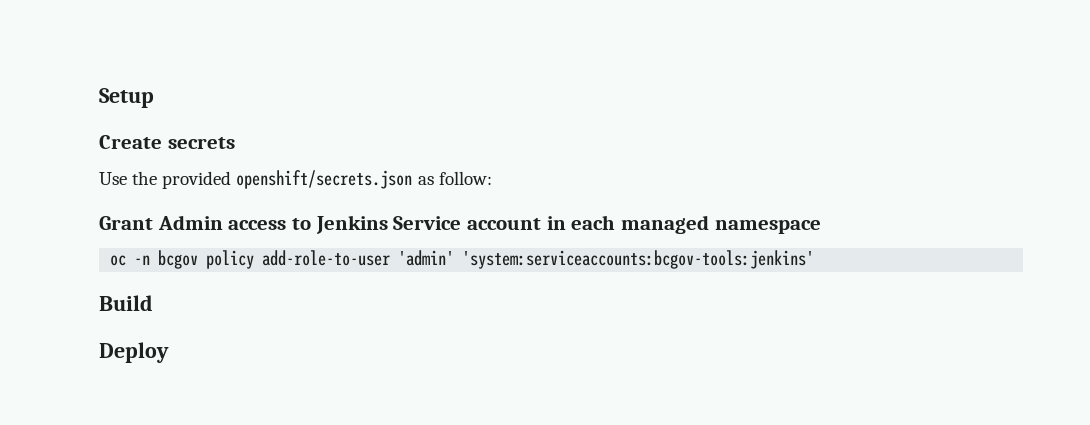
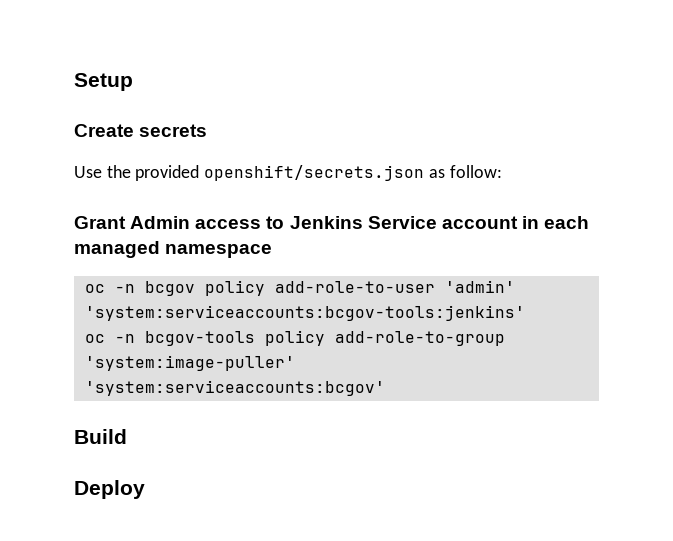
+ oc -n bcgov-tools policy add-role-to-group 'system:image-puller' 'system:serviceaccounts:bcgov'

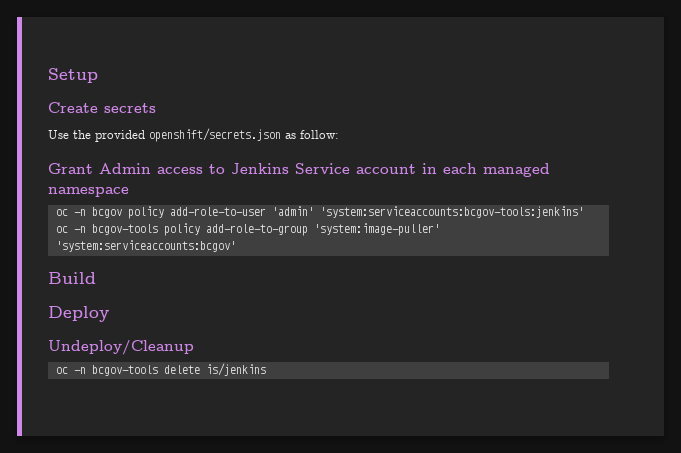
+ Undeploy/Cleanup
+ oc -n bcgov-tools delete is/jenkins

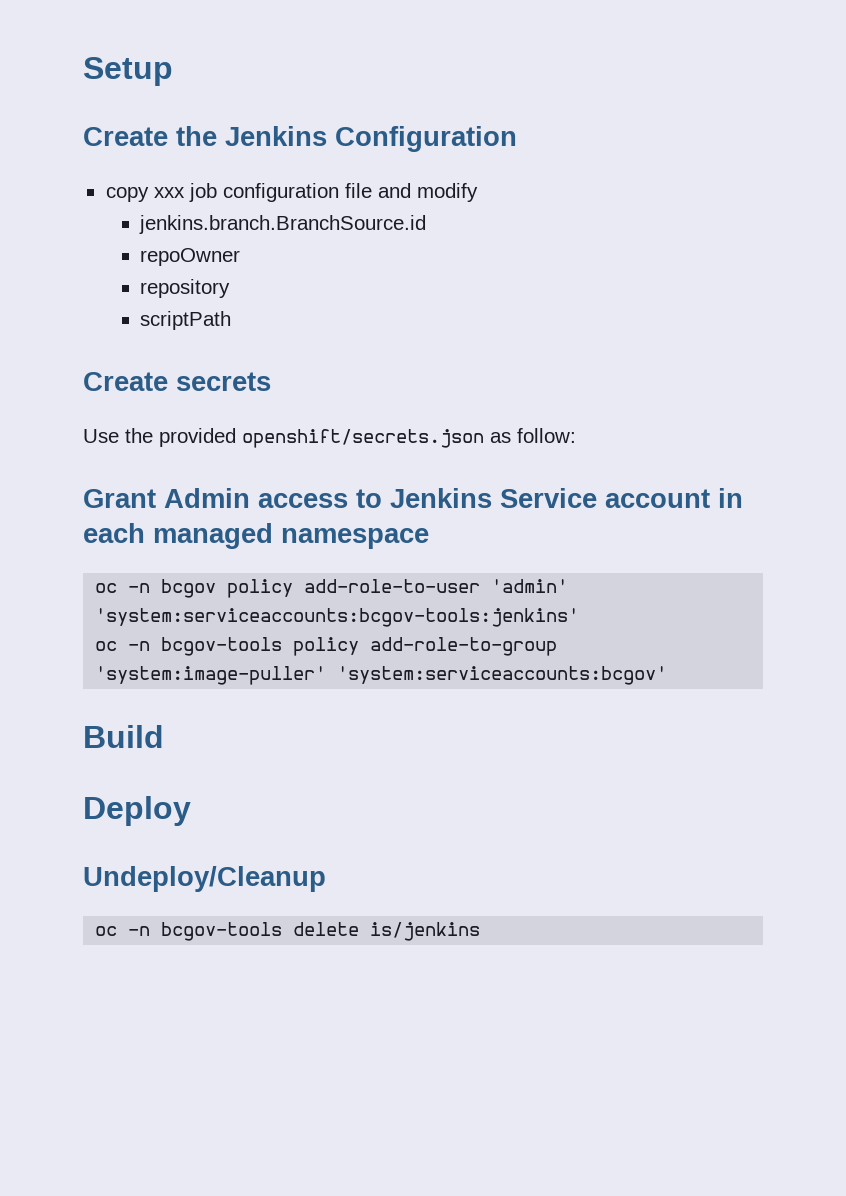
+ Create the Jenkins Configuration
+ copy xxx job configuration file and modify
+ jenkins.branch.BranchSource.id
+ repoOwner
+ repository
+ scriptPath

